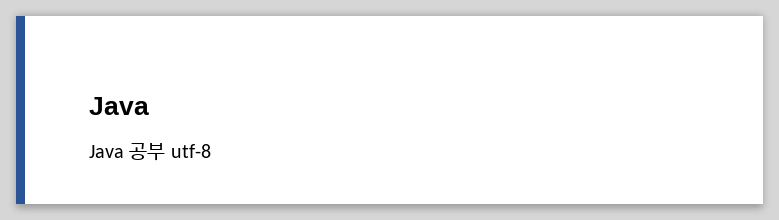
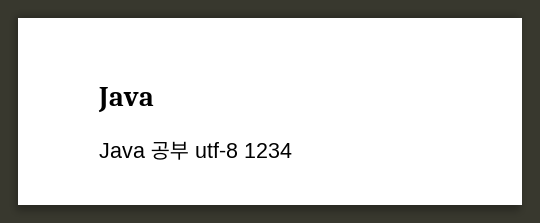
- Java 공부 utf-8
+ Java 공부 utf-8 1234

